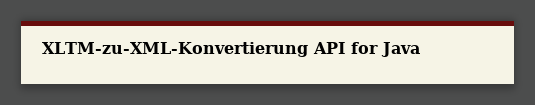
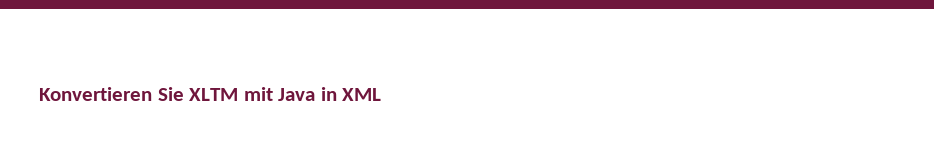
- XLTM-zu-XML-Konvertierung API for Java
+ Konvertieren Sie XLTM mit Java in XML

